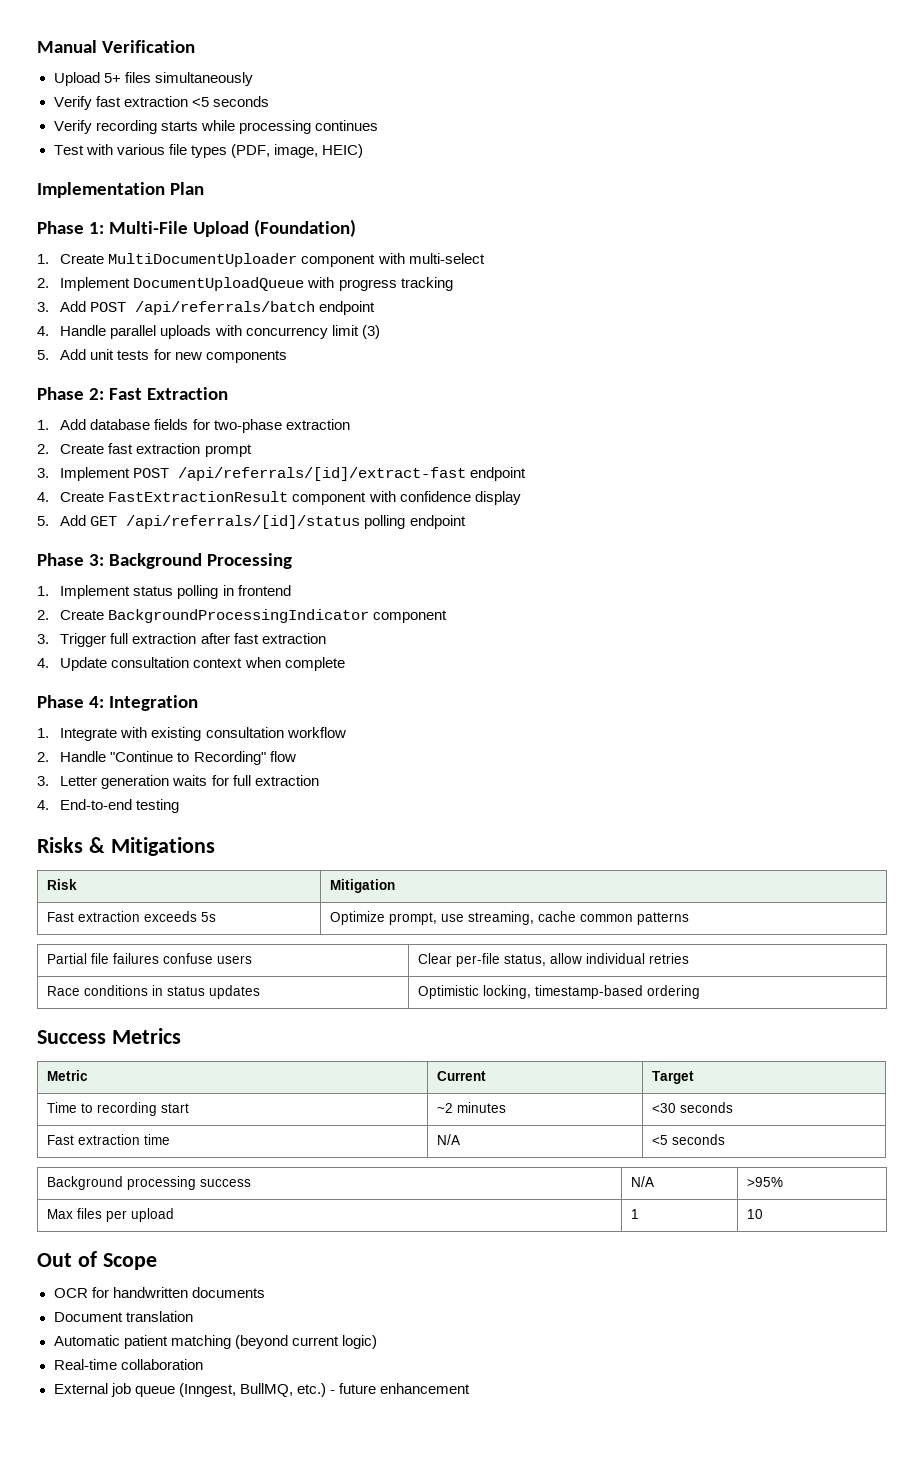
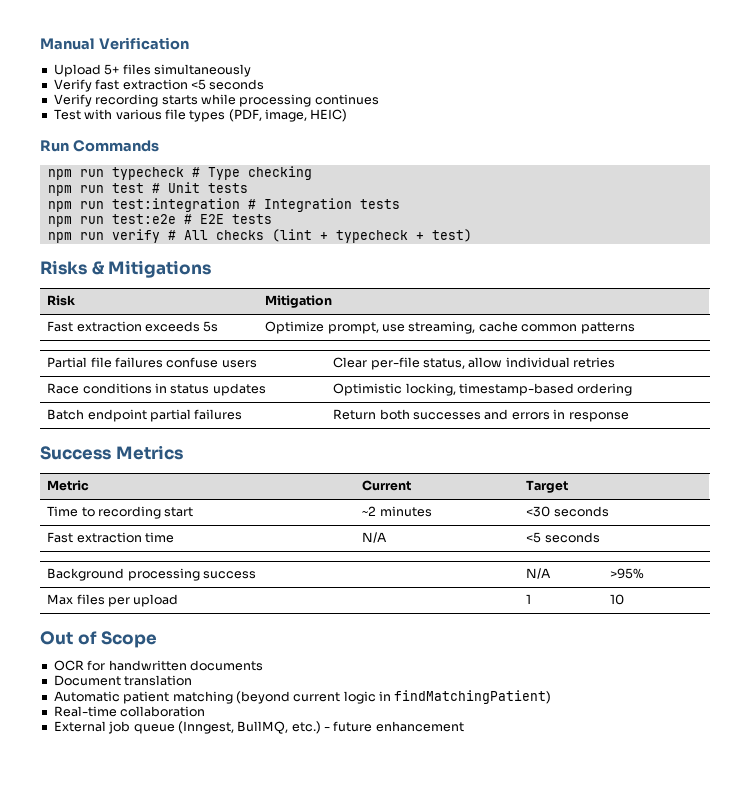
- Implementation Plan
- Phase 1: Multi-File Upload (Foundation)
- 1. Create MultiDocumentUploader component with multi-select
- 2. Implement DocumentUploadQueue with progress tracking
- 3. Add POST /api/referrals/batch endpoint
- 4. Handle parallel uploads with concurrency limit (3)
- 5. Add unit tests for new components
- Phase 2: Fast Extraction
- 1. Add database fields for two-phase extraction
- 2. Create fast extraction prompt
- 3. Implement POST /api/referrals/[id]/extract-fast endpoint
- 4. Create FastExtractionResult component with confidence display
- 5. Add GET /api/referrals/[id]/status polling endpoint
- Phase 3: Background Processing
- 1. Implement status polling in frontend
- 2. Create BackgroundProcessingIndicator component
- 3. Trigger full extraction after fast extraction
- 4. Update consultation context when complete
- Phase 4: Integration
- 1. Integrate with existing consultation workflow
- 2. Handle "Continue to Recording" flow
- 3. Letter generation waits for full extraction
- 4. End-to-end testing
+ Run Commands
+ npm run typecheck # Type checking
+ npm run test # Unit tests
+ npm run test:integration # Integration tests
+ npm run test:e2e # E2E tests
+ npm run verify # All checks (lint + typecheck + test)
+ Batch endpoint partial failures | Return both successes and errors in response
- Automatic patient matching (beyond current logic)
+ Automatic patient matching (beyond current logic in findMatchingPatient)

